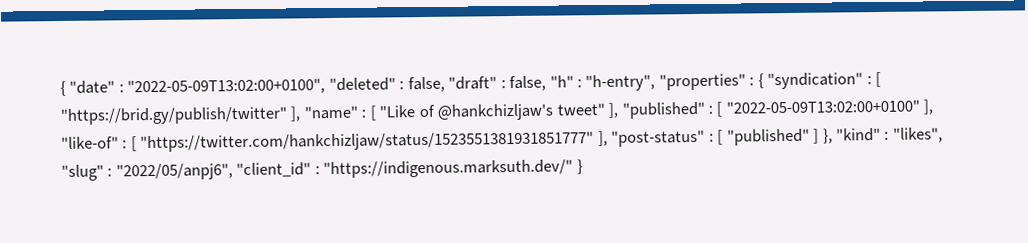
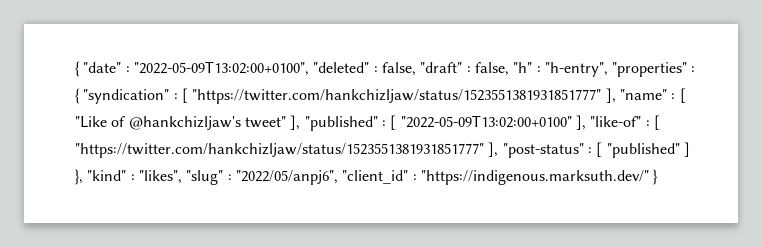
- { "date" : "2022-05-09T13:02:00+0100", "deleted" : false, "draft" : false, "h" : "h-entry", "properties" : { "syndication" : [ "https://brid.gy/publish/twitter" ], "name" : [ "Like of @hankchizljaw's tweet" ], "published" : [ "2022-05-09T13:02:00+0100" ], "like-of" : [ "https://twitter.com/hankchizljaw/status/1523551381931851777" ], "post-status" : [ "published" ] }, "kind" : "likes", "slug" : "2022/05/anpj6", "client_id" : "https://indigenous.marksuth.dev/" }
+ { "date" : "2022-05-09T13:02:00+0100", "deleted" : false, "draft" : false, "h" : "h-entry", "properties" : { "syndication" : [ "https://twitter.com/hankchizljaw/status/1523551381931851777" ], "name" : [ "Like of @hankchizljaw's tweet" ], "published" : [ "2022-05-09T13:02:00+0100" ], "like-of" : [ "https://twitter.com/hankchizljaw/status/1523551381931851777" ], "post-status" : [ "published" ] }, "kind" : "likes", "slug" : "2022/05/anpj6", "client_id" : "https://indigenous.marksuth.dev/" }

